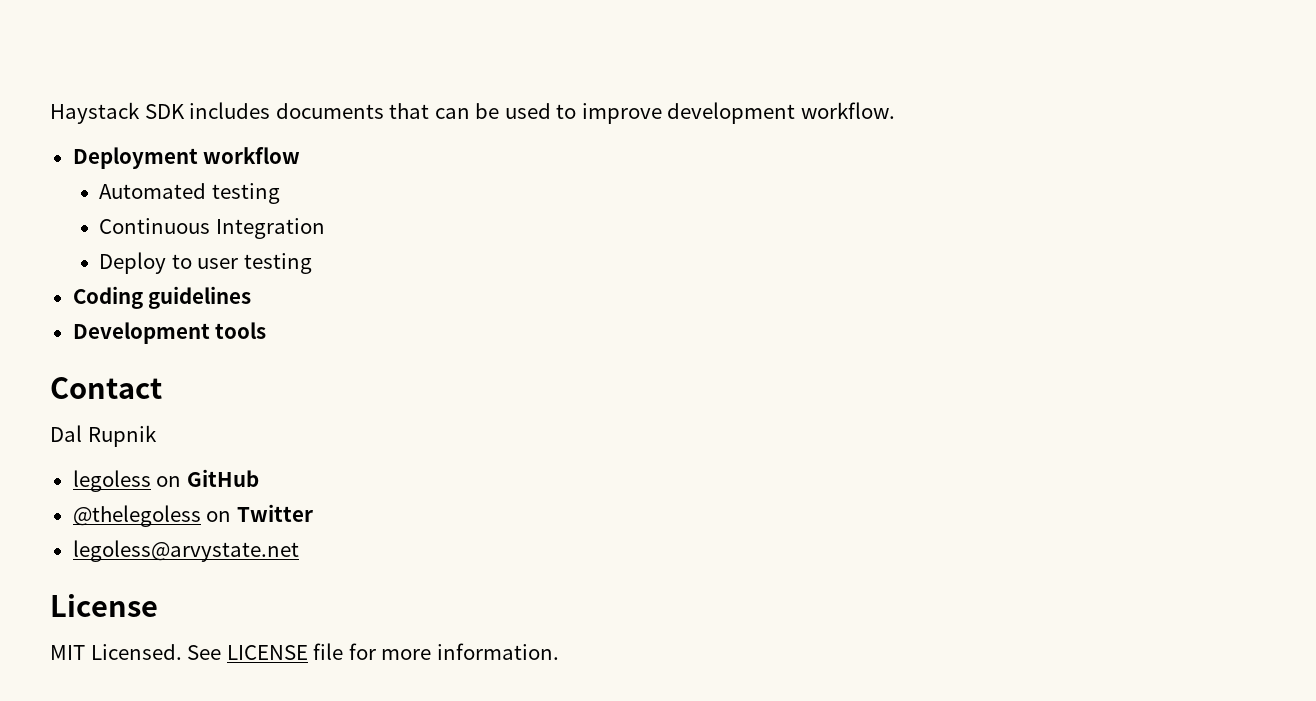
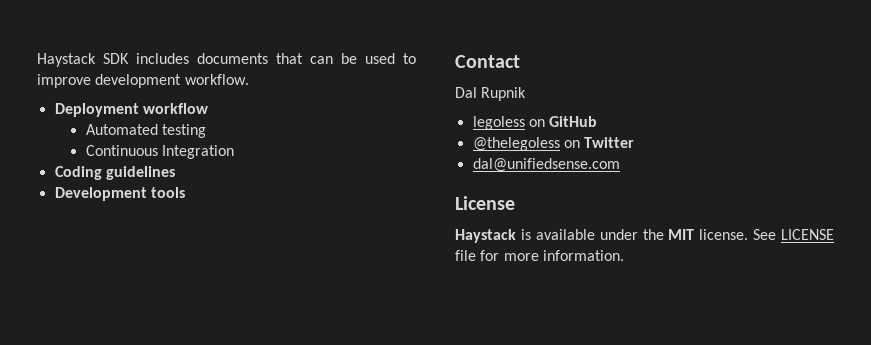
- Deploy to user testing
- legoless@arvystate.net
+ dal@unifiedsense.com
- MIT Licensed.
+ Haystack is available under the MIT license.

